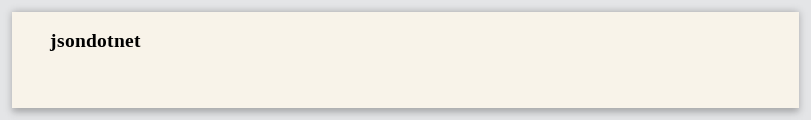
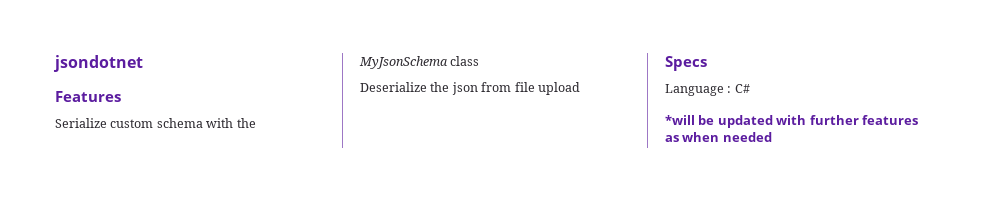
+ Features
+ Serialize custom schema with the MyJsonSchema class
+ Deserialize the json from file upload
+ Specs
+ Language : C#
+ *will be updated with further features as when needed

